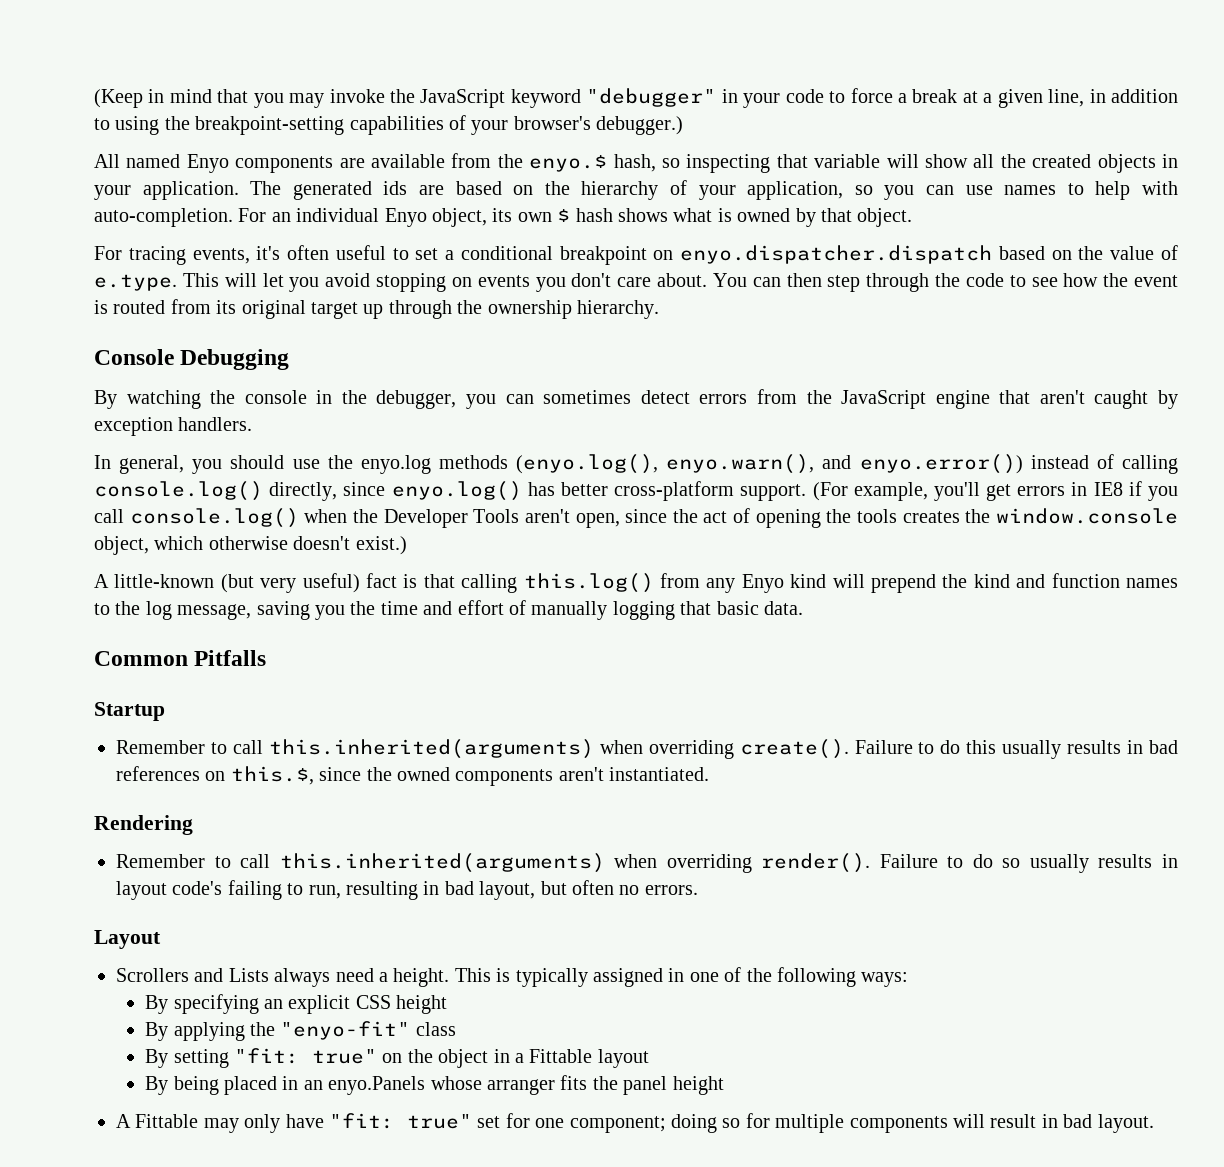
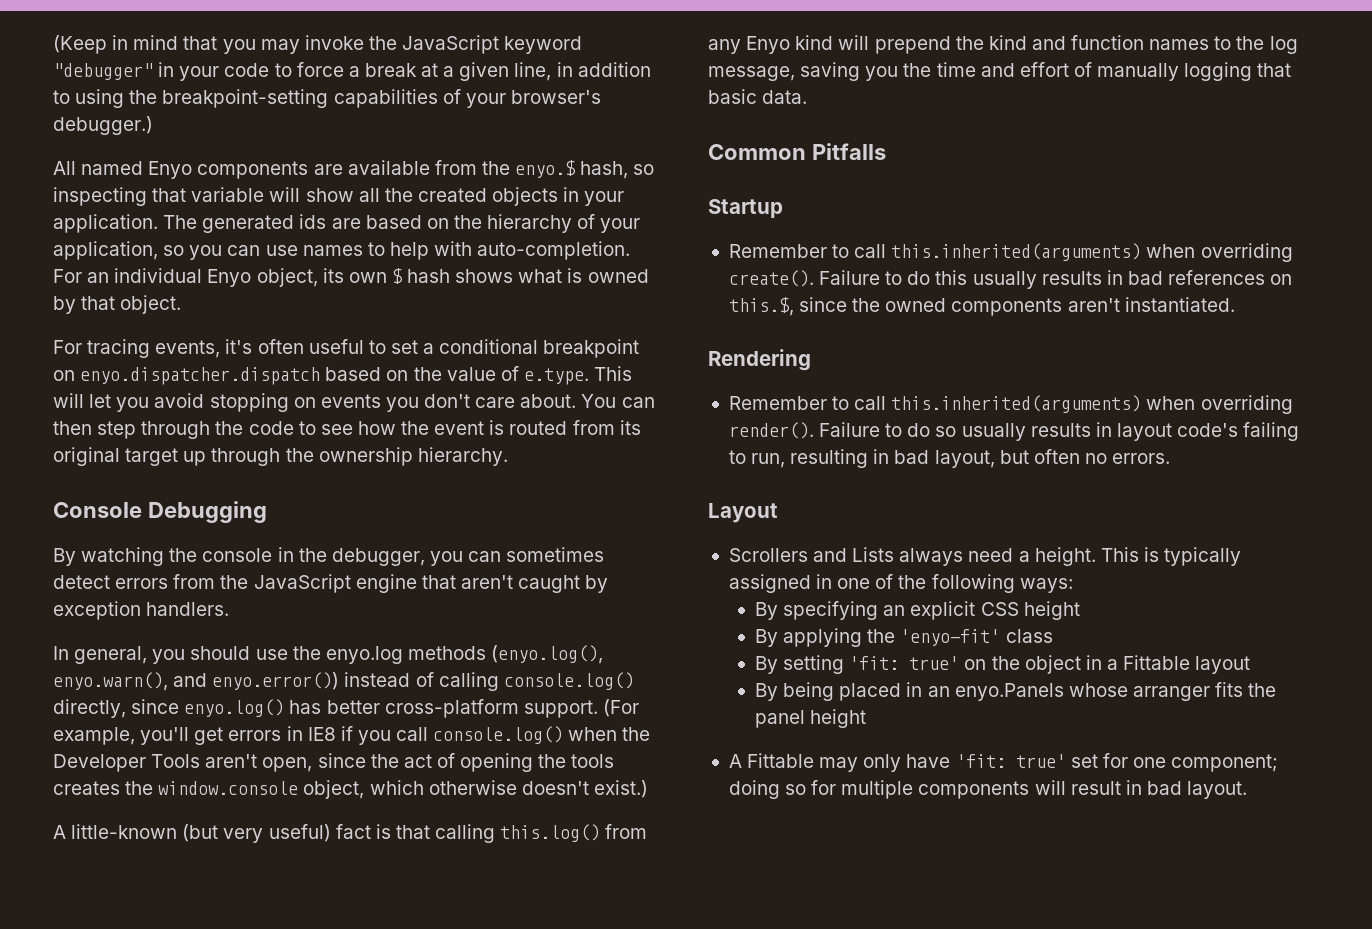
- By applying the "enyo-fit" class
+ By applying the 'enyo-fit' class
- By setting "fit: true" on the object in a Fittable layout
+ By setting 'fit: true' on the object in a Fittable layout
- A Fittable may only have "fit: true" set for one component; doing so for multiple components will result in bad layout.
+ A Fittable may only have 'fit: true' set for one component; doing so for multiple components will result in bad layout.

